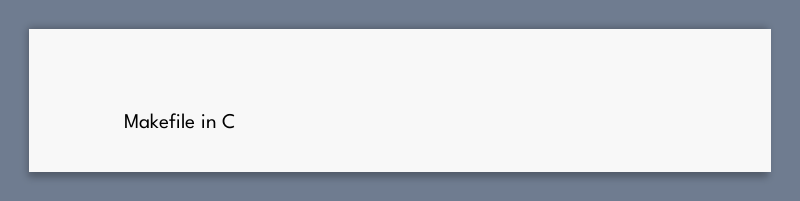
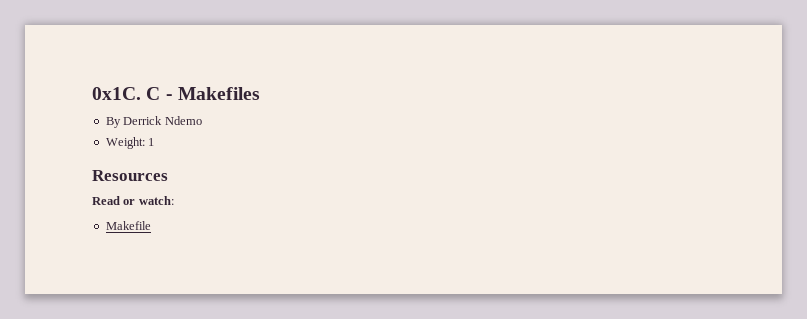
- Makefile in C
+ 0x1C. C - Makefiles
+ By Derrick Ndemo
+ Weight: 1
+ Resources
+ Read or watch:
+ Makefile

